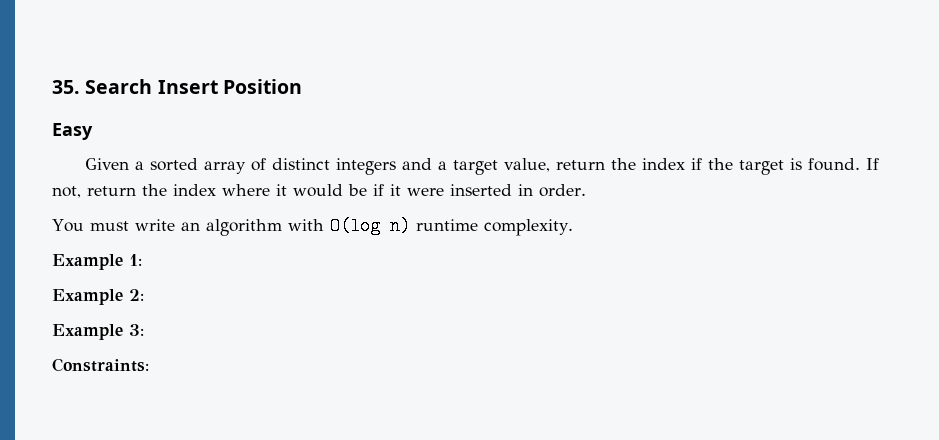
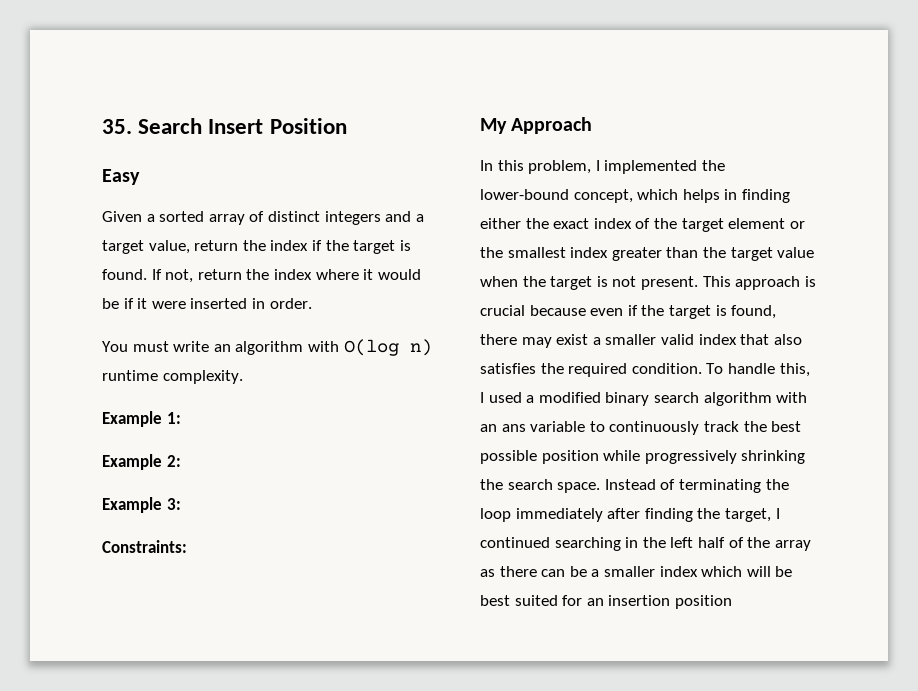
+ My Approach
+ In this problem, I implemented the lower-bound concept, which helps in finding either the exact index of the target element or the smallest index greater than the target value when the target is not present. This approach is crucial because even if the target is found, there may exist a smaller valid index that also satisfies the required condition. To handle this, I used a modified binary search algorithm with an ans variable to continuously track the best possible position while progressively shrinking the search space. Instead of terminating the loop immediately after finding the target, I continued searching in the left half of the array as there can be a smaller index which will be best suited for an insertion position

